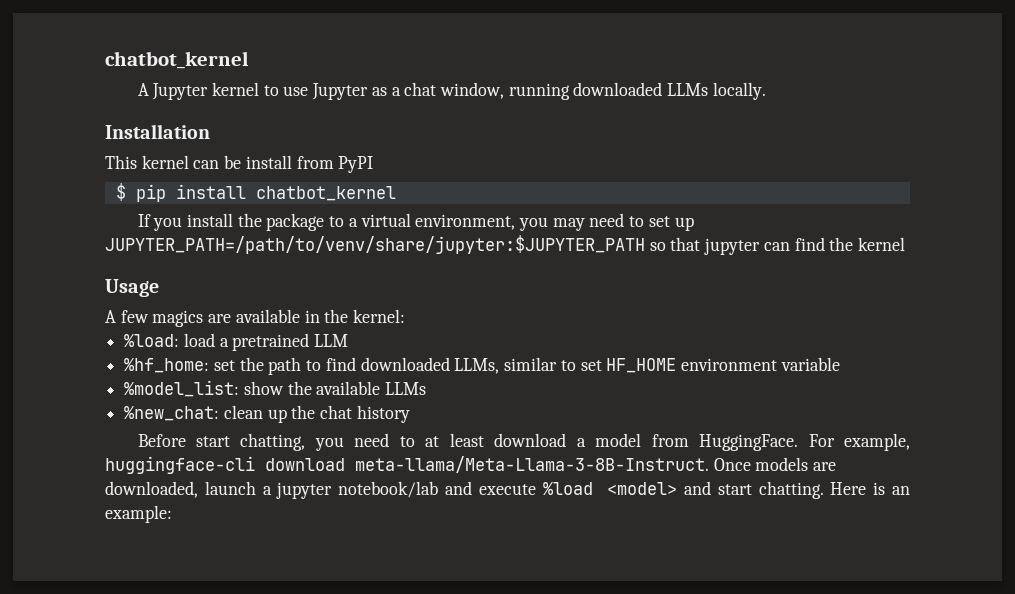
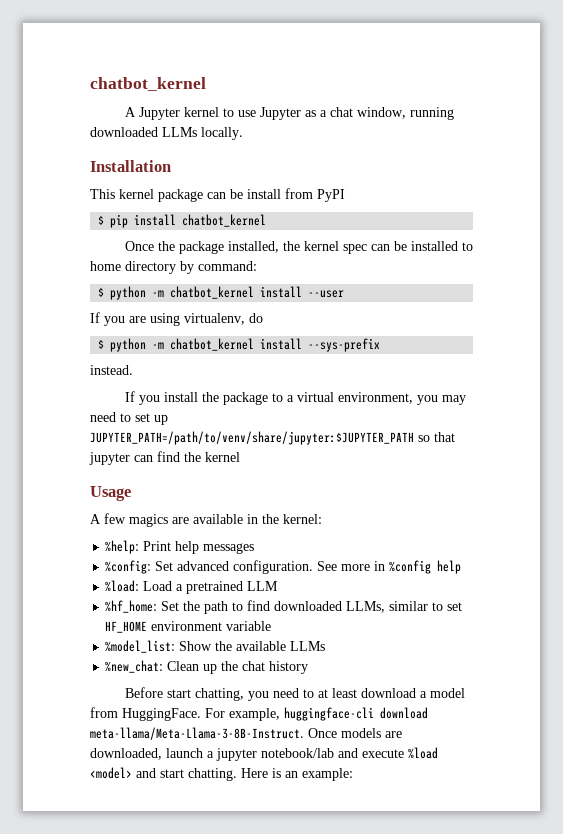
- This kernel can be install from PyPI
+ This kernel package can be install from PyPI
+ Once the package installed, the kernel spec can be installed to home directory by command:
+ $ python -m chatbot_kernel install --user
+ If you are using virtualenv, do
+ $ python -m chatbot_kernel install --sys-prefix
+ instead.
+ %help: Print help messages
+ %config: Set advanced configuration. See more in %config help
- %load: load a pretrained LLM
+ %load: Load a pretrained LLM
- %hf_home: set the path to find downloaded LLMs, similar to set HF_HOME environment variable
+ %hf_home: Set the path to find downloaded LLMs, similar to set HF_HOME environment variable
- %model_list: show the available LLMs
+ %model_list: Show the available LLMs
- %new_chat: clean up the chat history
+ %new_chat: Clean up the chat history

